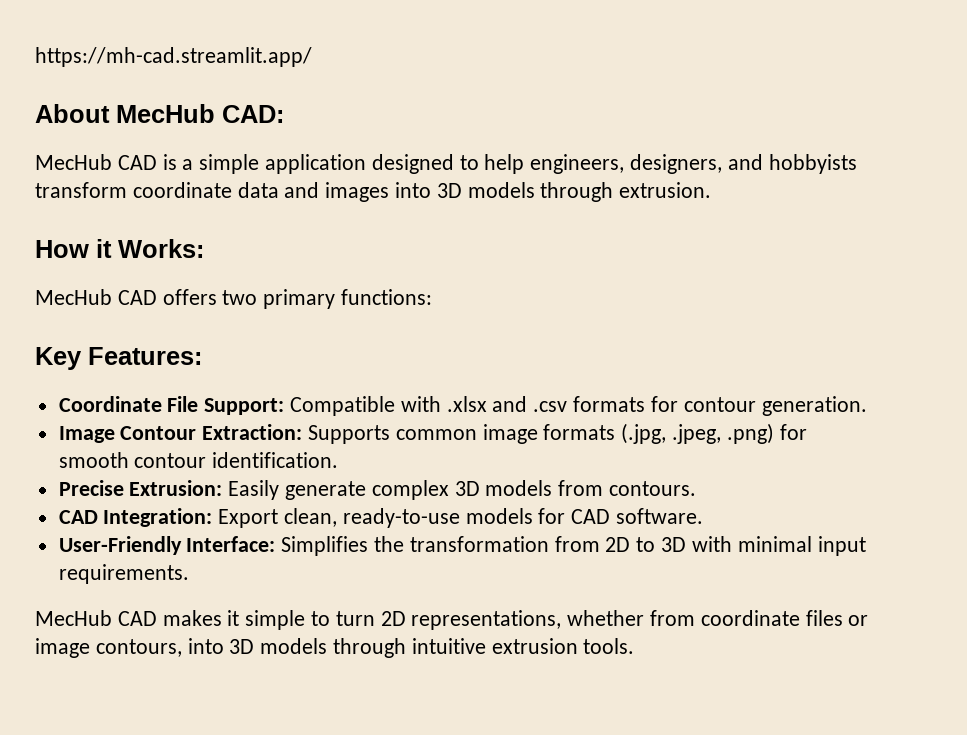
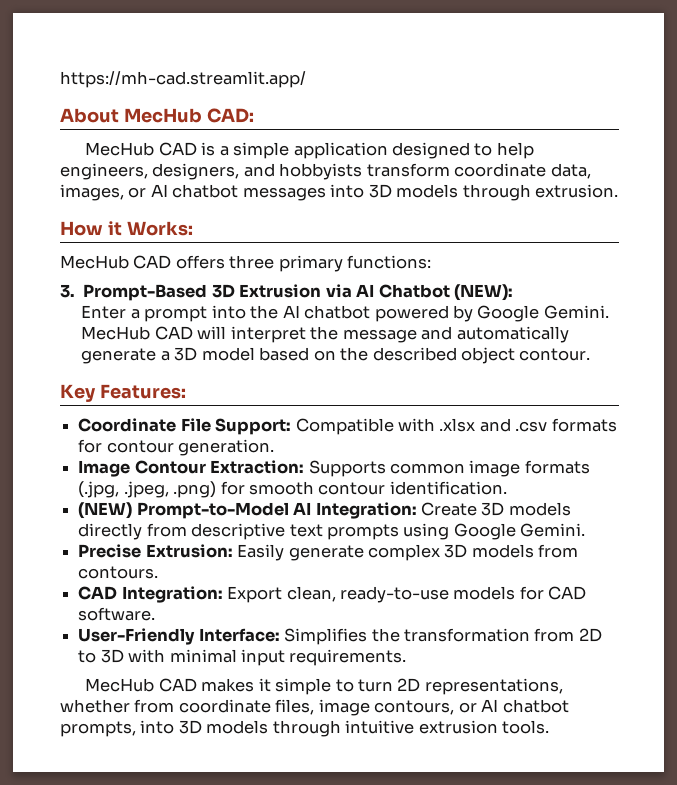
- MecHub CAD is a simple application designed to help engineers, designers, and hobbyists transform coordinate data and images into 3D models through extrusion.
+ MecHub CAD is a simple application designed to help engineers, designers, and hobbyists transform coordinate data, images, or AI chatbot messages into 3D models through extrusion.
- MecHub CAD offers two primary functions:
+ MecHub CAD offers three primary functions:
+ 3. Prompt-Based 3D Extrusion via AI Chatbot (NEW):
+ Enter a prompt into the AI chatbot powered by Google Gemini. MecHub CAD will interpret the message and automatically generate a 3D model based on the described object contour.
+ (NEW) Prompt-to-Model AI Integration: Create 3D models directly from descriptive text prompts using Google Gemini.
- MecHub CAD makes it simple to turn 2D representations, whether from coordinate files or image contours, into 3D models through intuitive extrusion tools.
+ MecHub CAD makes it simple to turn 2D representations, whether from coordinate files, image contours, or AI chatbot prompts, into 3D models through intuitive extrusion tools.

